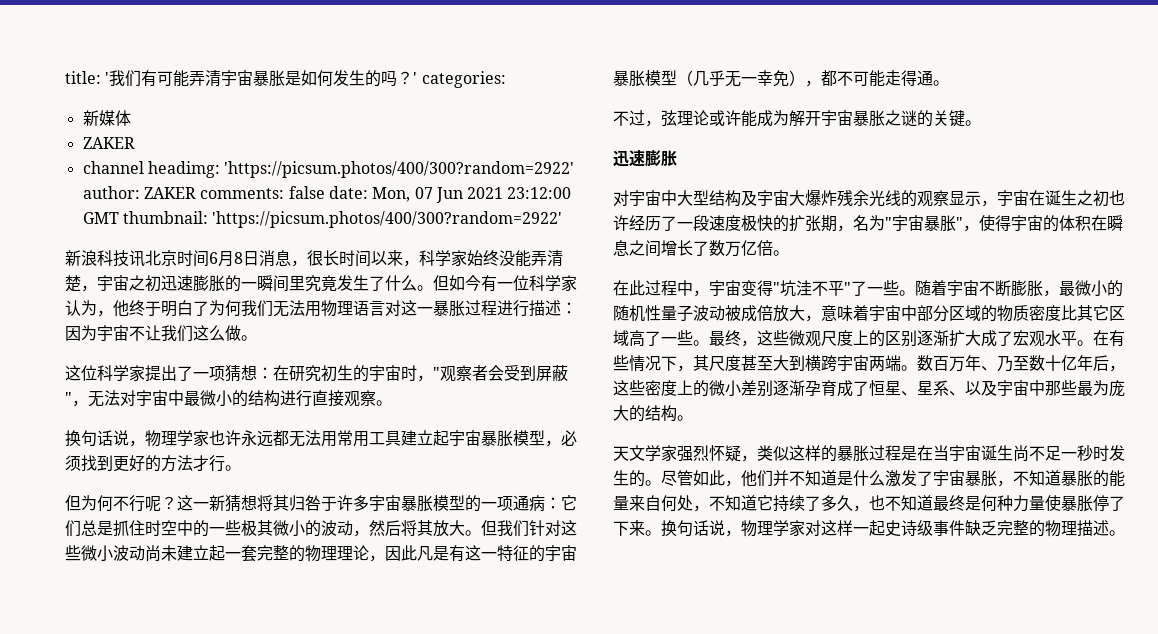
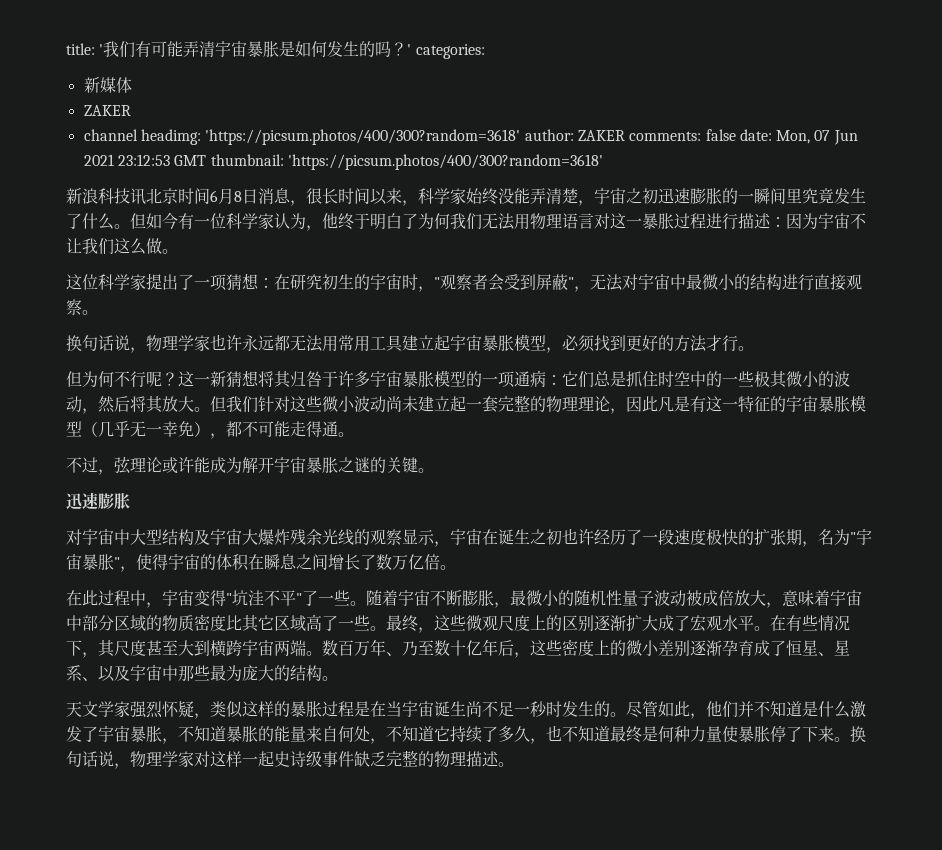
- channel headimg: 'https://picsum.photos/400/300?random=2922' author: ZAKER comments: false date: Mon, 07 Jun 2021 23:12:00 GMT thumbnail: 'https://picsum.photos/400/300?random=2922'
+ channel headimg: 'https://picsum.photos/400/300?random=3618' author: ZAKER comments: false date: Mon, 07 Jun 2021 23:12:53 GMT thumbnail: 'https://picsum.photos/400/300?random=3618'

